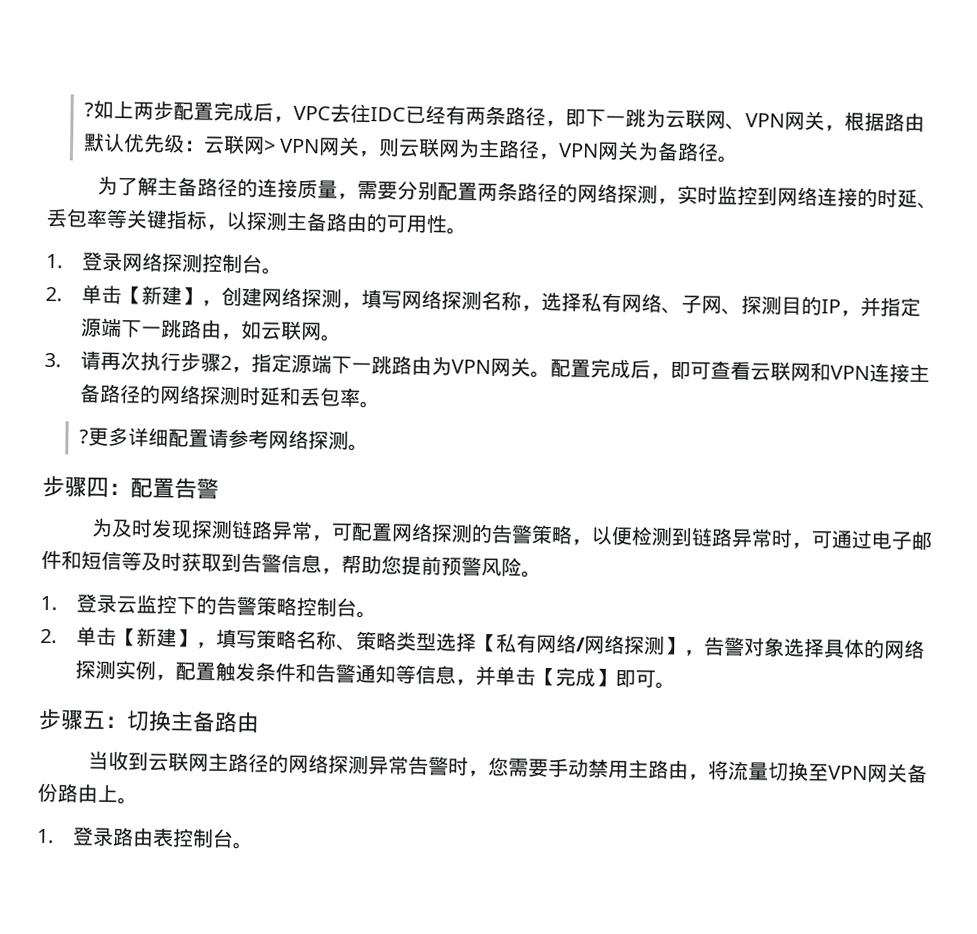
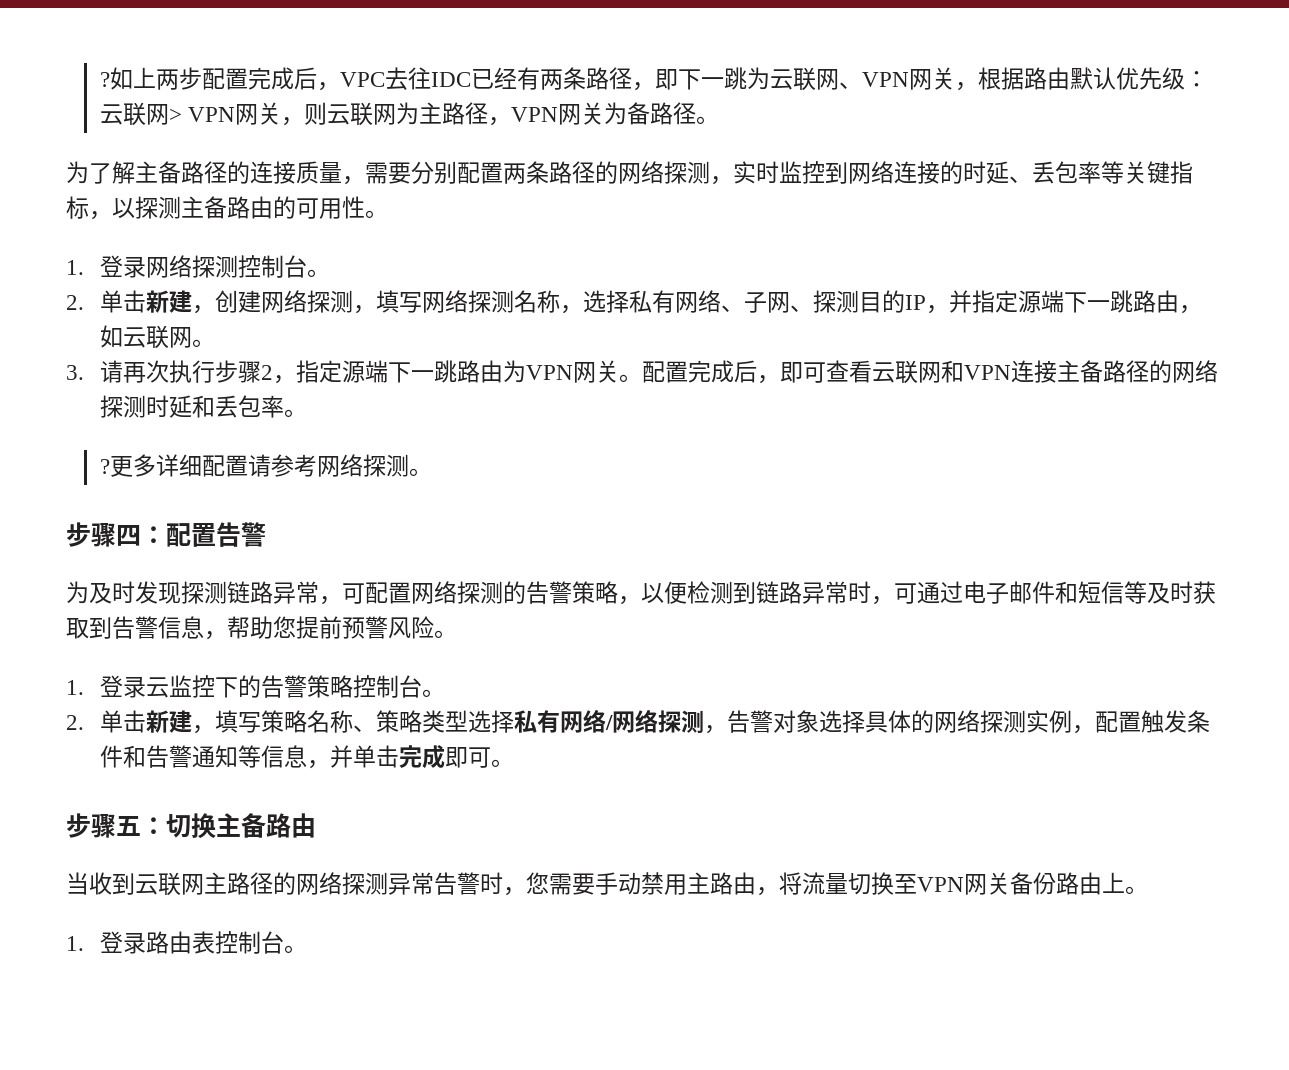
- 2.单击【新建】，创建网络探测，填写网络探测名称，选择私有网络、子网、探测目的IP，并指定源端下一跳路由，如云联网。
+ 2.单击新建，创建网络探测，填写网络探测名称，选择私有网络、子网、探测目的IP，并指定源端下一跳路由，如云联网。
- 2.单击【新建】，填写策略名称、策略类型选择【私有网络/网络探测】，告警对象选择具体的网络探测实例，配置触发条件和告警通知等信息，并单击【完成】即可。
+ 2.单击新建，填写策略名称、策略类型选择私有网络/网络探测，告警对象选择具体的网络探测实例，配置触发条件和告警通知等信息，并单击完成即可。

